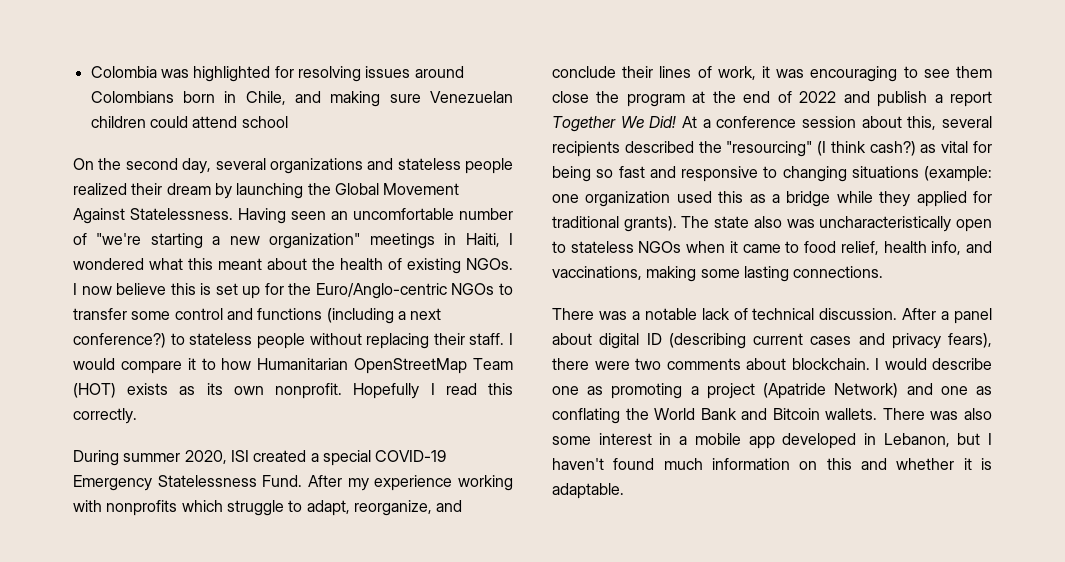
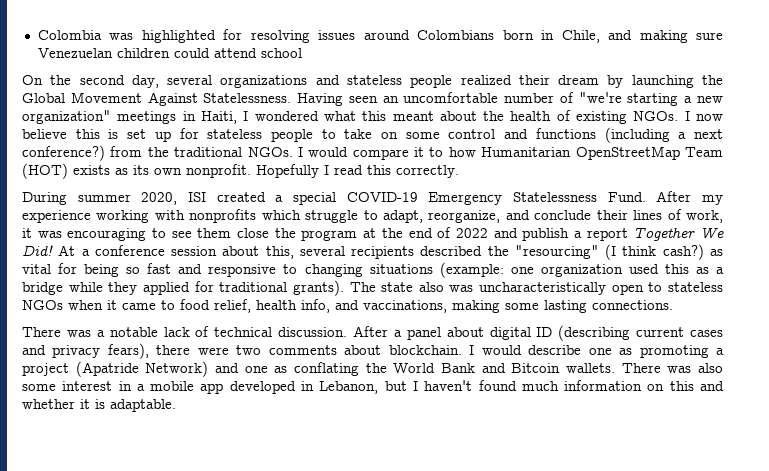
- I now believe this is set up for the Euro/Anglo-centric NGOs to transfer some control and functions (including a next conference?) to stateless people without replacing their staff.
+ I now believe this is set up for stateless people to take on some control and functions (including a next conference?) from the traditional NGOs.

